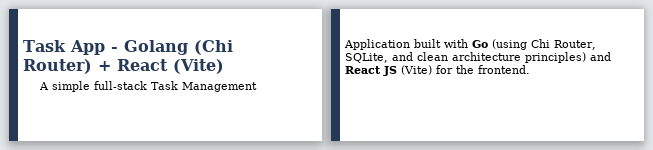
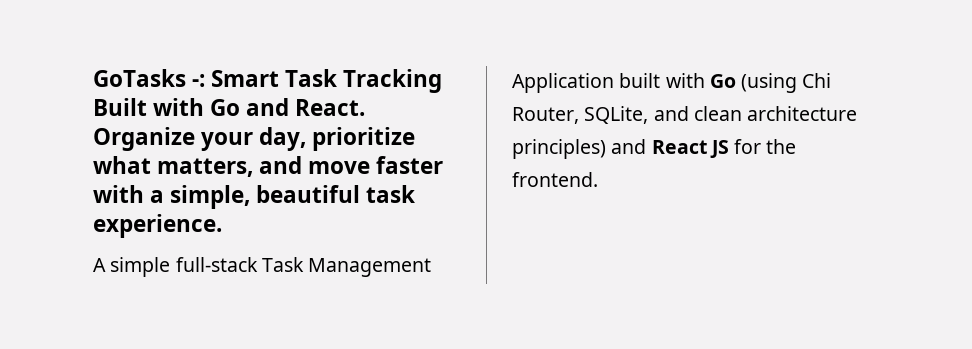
- Task App - Golang (Chi Router) + React (Vite)
+ GoTasks -: Smart Task Tracking Built with Go and React. Organize your day, prioritize what matters, and move faster with a simple, beautiful task experience.
- A simple full-stack Task Management Application built with Go (using Chi Router, SQLite, and clean architecture principles) and React JS (Vite) for the frontend.
+ A simple full-stack Task Management Application built with Go (using Chi Router, SQLite, and clean architecture principles) and React JS for the frontend.

